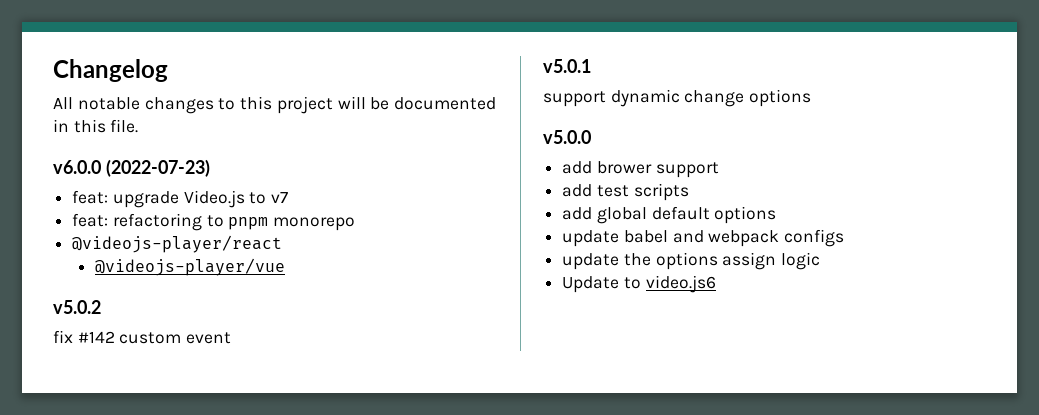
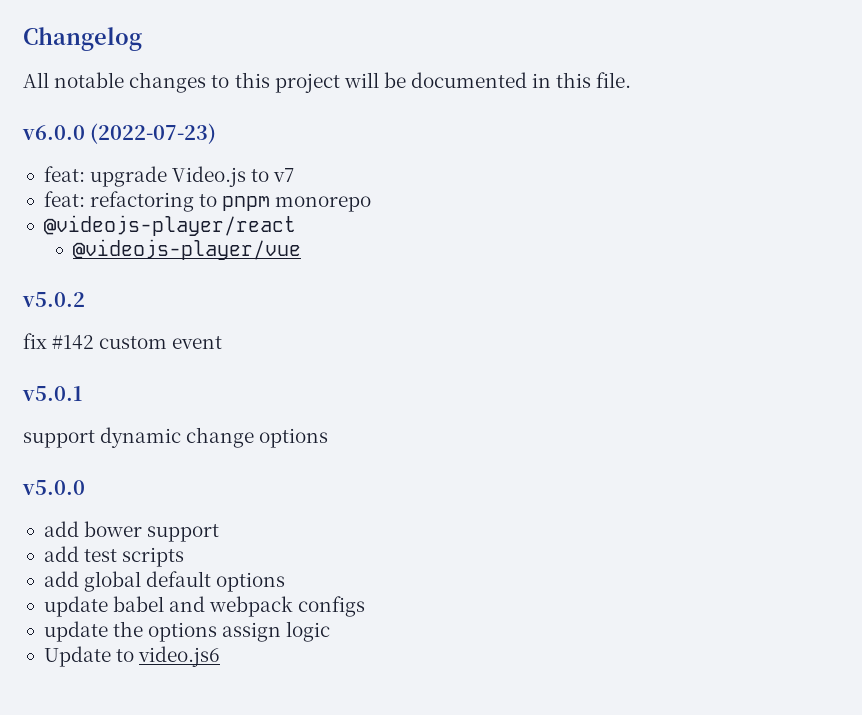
- add brower support
+ add bower support

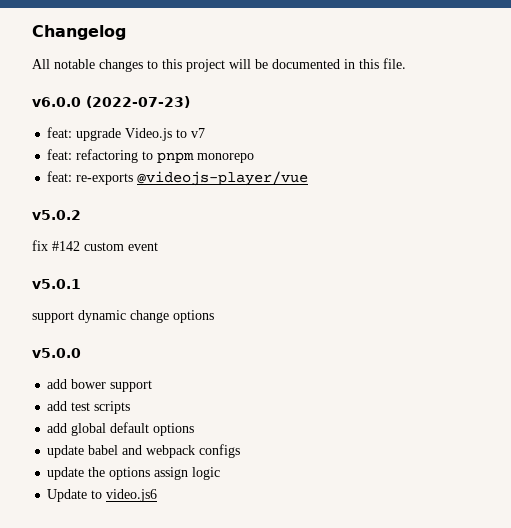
- @videojs-player/react
- @videojs-player/vue
+ feat: re-exports @videojs-player/vue

